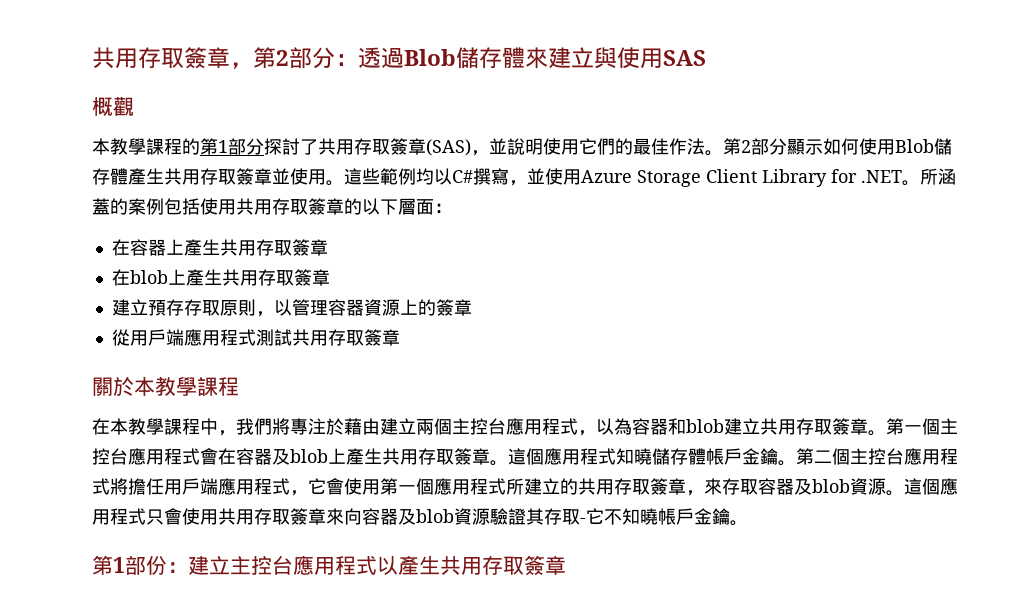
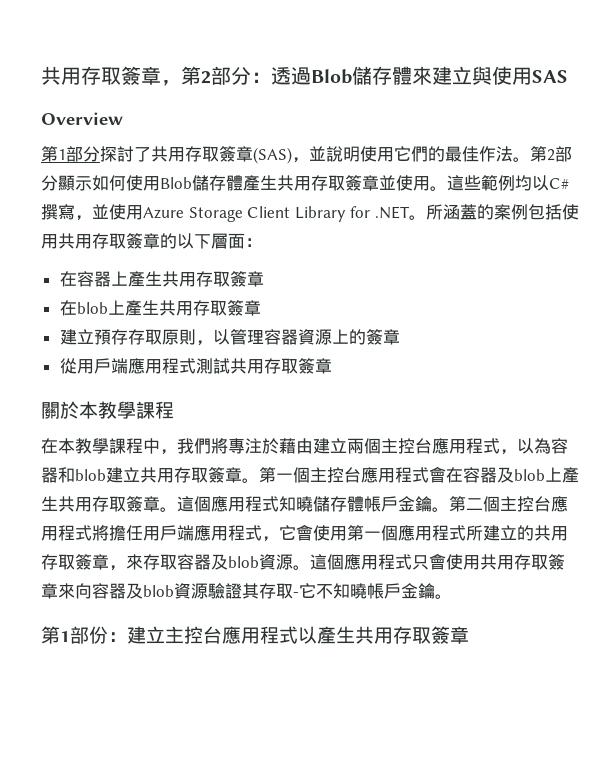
- 概觀
- 本教學課程的第1部分探討了共用存取簽章(SAS)，並說明使用它們的最佳作法。
+ Overview
+ 第1部分探討了共用存取簽章(SAS)，並說明使用它們的最佳作法。

